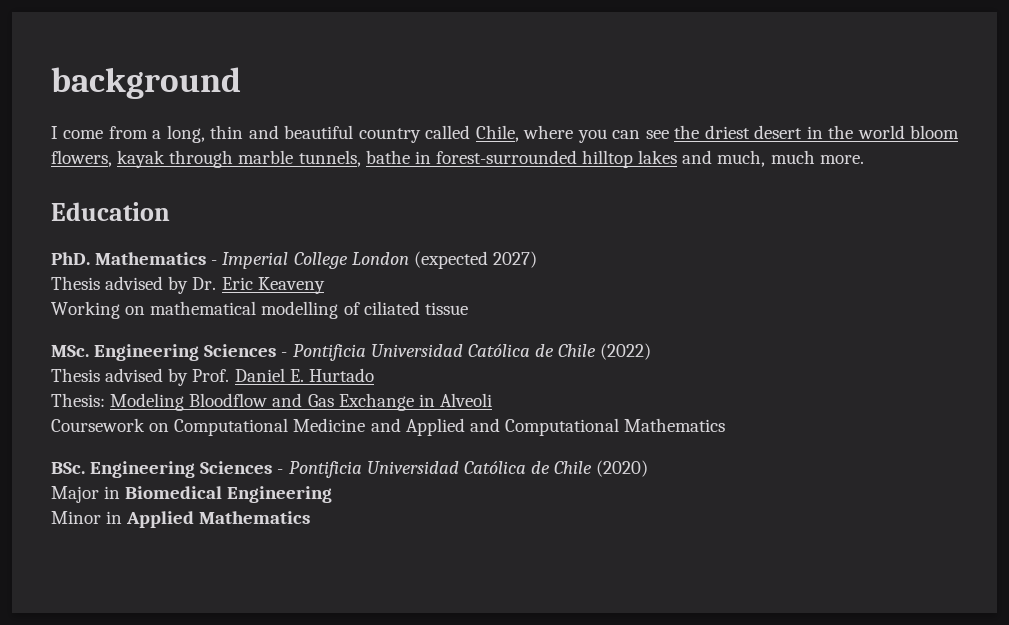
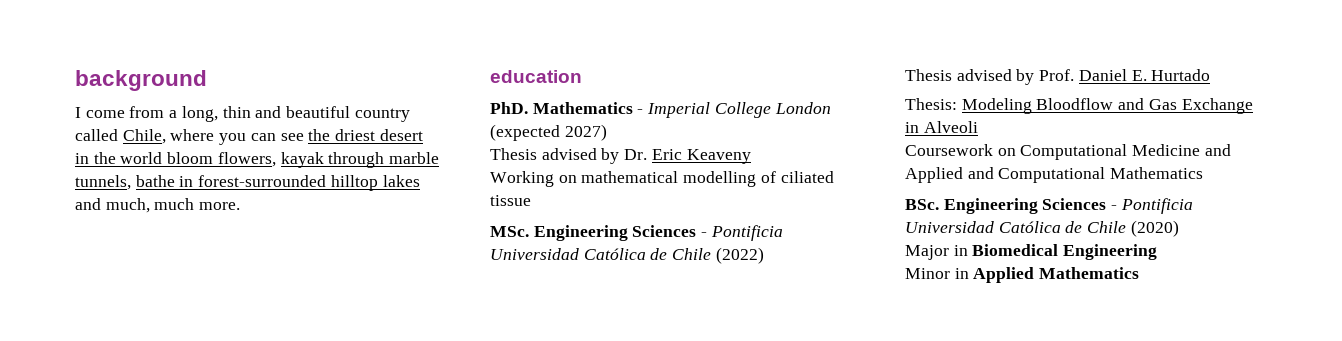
- Education
+ education

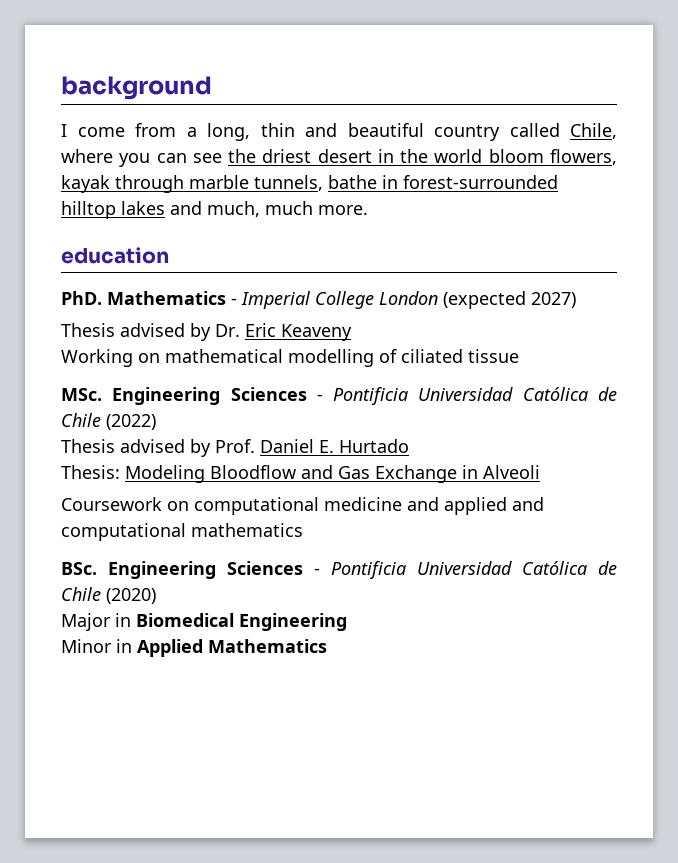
- Coursework on Computational Medicine and Applied and Computational Mathematics
+ Coursework on computational medicine and applied and computational mathematics

